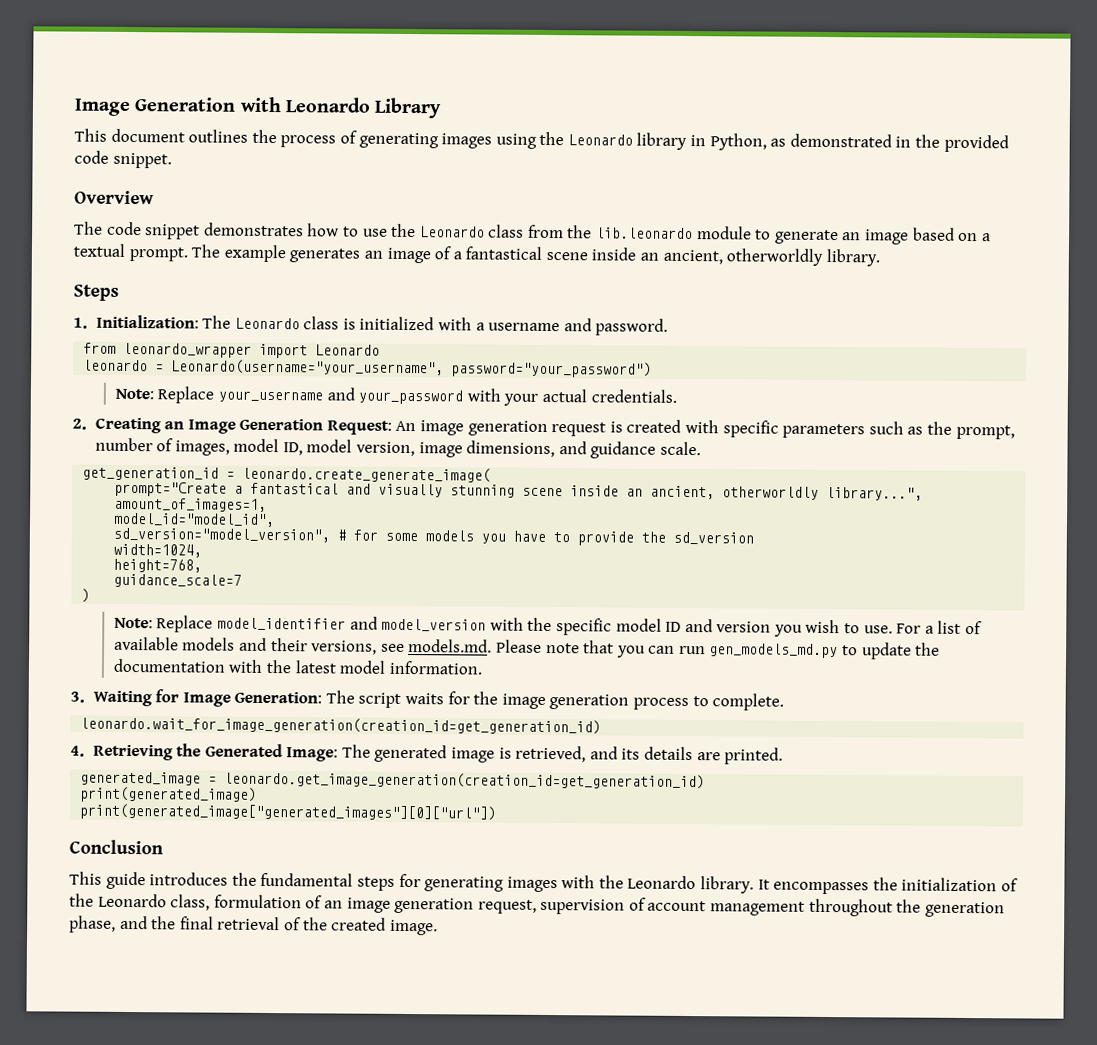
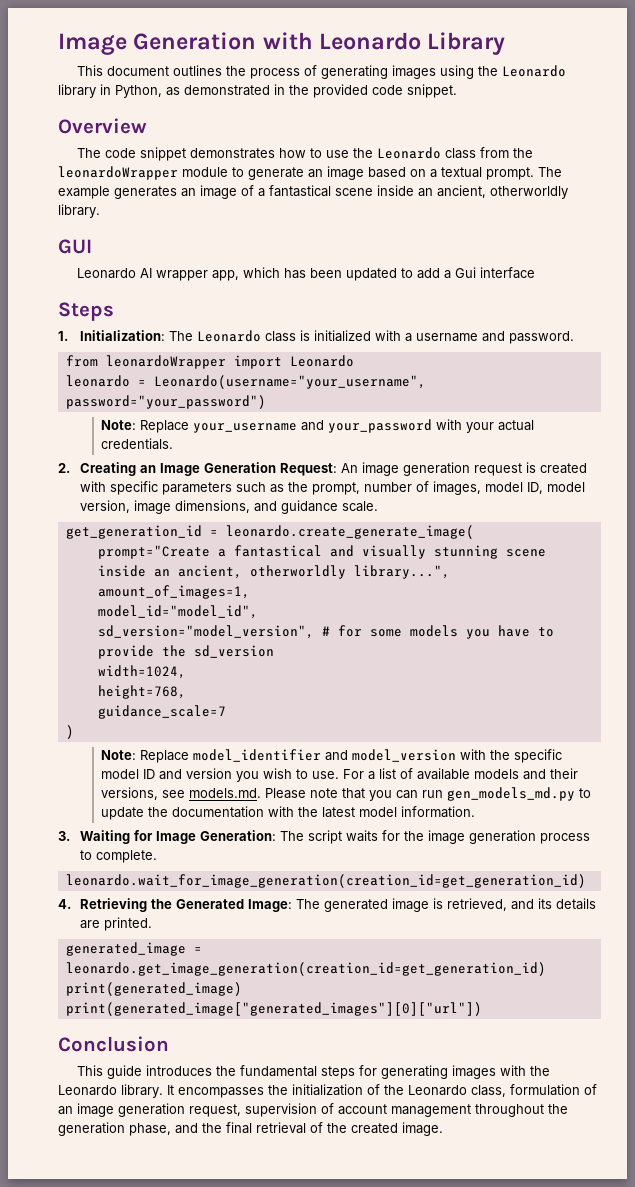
- The code snippet demonstrates how to use the Leonardo class from the lib.leonardo module to generate an image based on a textual prompt.
+ The code snippet demonstrates how to use the Leonardo class from the leonardoWrapper module to generate an image based on a textual prompt.
+ GUI
+ Leonardo AI wrapper app, which has been updated to add a Gui interface
- from leonardo_wrapper import Leonardo
+ from leonardoWrapper import Leonardo

